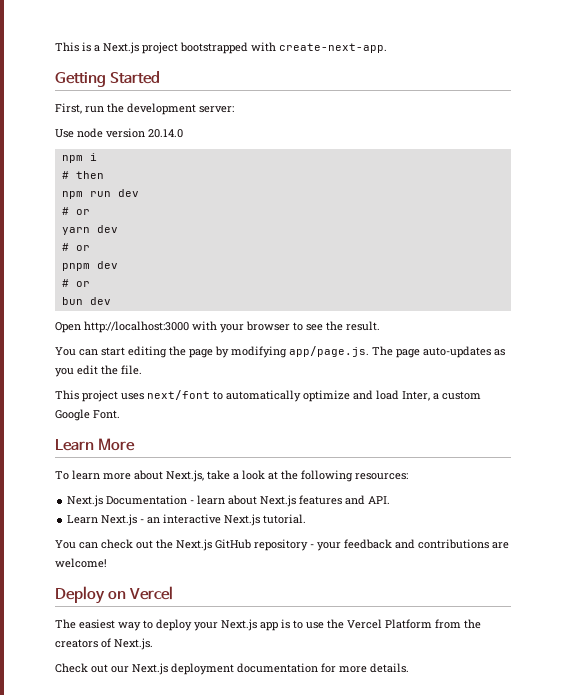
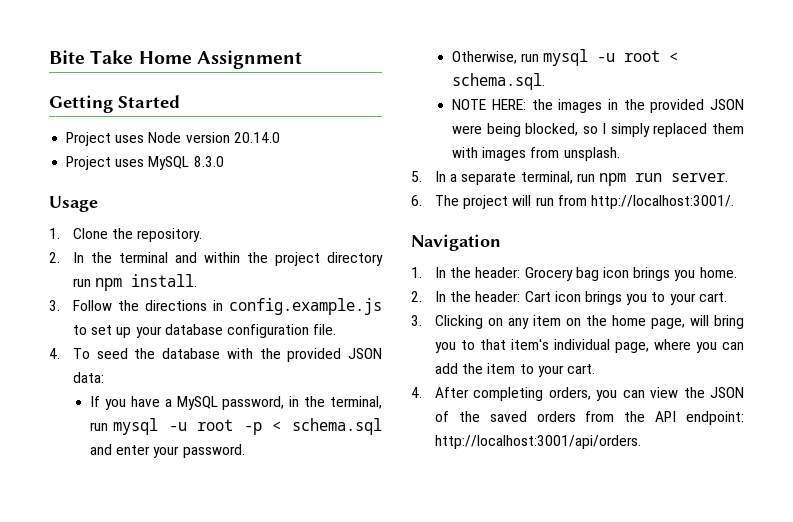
- This is a Next.js project bootstrapped with create-next-app.
+ Bite Take Home Assignment
  Getting Started
- First, run the development server:
- Use node version 20.14.0
- npm i
- # then
- npm run dev
- # or
- yarn dev
- # or
- pnpm dev
- # or
- bun dev
- Open http://localhost:3000 with your browser to see the result.
- You can start editing the page by modifying app/page.js. The page auto-updates as you edit the file.
- This project uses next/font to automatically optimize and load Inter, a custom Google Font.
- Learn More
- To learn more about Next.js, take a look at the following resources:
- Next.js Documentation - learn about Next.js features and API.
- Learn Next.js - an interactive Next.js tutorial.
- You can check out the Next.js GitHub repository - your feedback and contributions are welcome!
- Deploy on Vercel
- The easiest way to deploy your Next.js app is to use the Vercel Platform from the creators of Next.js.
- Check out our Next.js deployment documentation for more details.
+ Project uses Node version 20.14.0
+ Project uses MySQL 8.3.0
+ Usage
+ 1. Clone the repository.
+ 2. In the terminal and within the project directory run npm install.
+ 3. Follow the directions in config.example.js to set up your database configuration file.
+ 4. To seed the database with the provided JSON data:
+ If you have a MySQL password, in the terminal, run mysql -u root -p < schema.sql and enter your password.
+ Otherwise, run mysql -u root < schema.sql.
+ NOTE HERE: the images in the provided JSON were being blocked, so I simply replaced them with images from unsplash.
+ 5. In a separate terminal, run npm run server.
+ 6. The project will run from http://localhost:3001/.
+ Navigation
+ 1. In the header: Grocery bag icon brings you home.
+ 2. In the header: Cart icon brings you to your cart.
+ 3. Clicking on any item on the home page, will bring you to that item's individual page, where you can add the item to your cart.
+ 4. After completing orders, you can view the JSON of the saved orders from the API endpoint: http://localhost:3001/api/orders.

